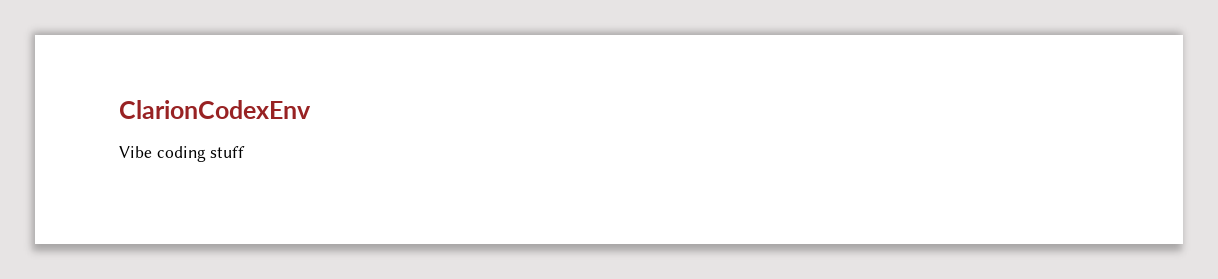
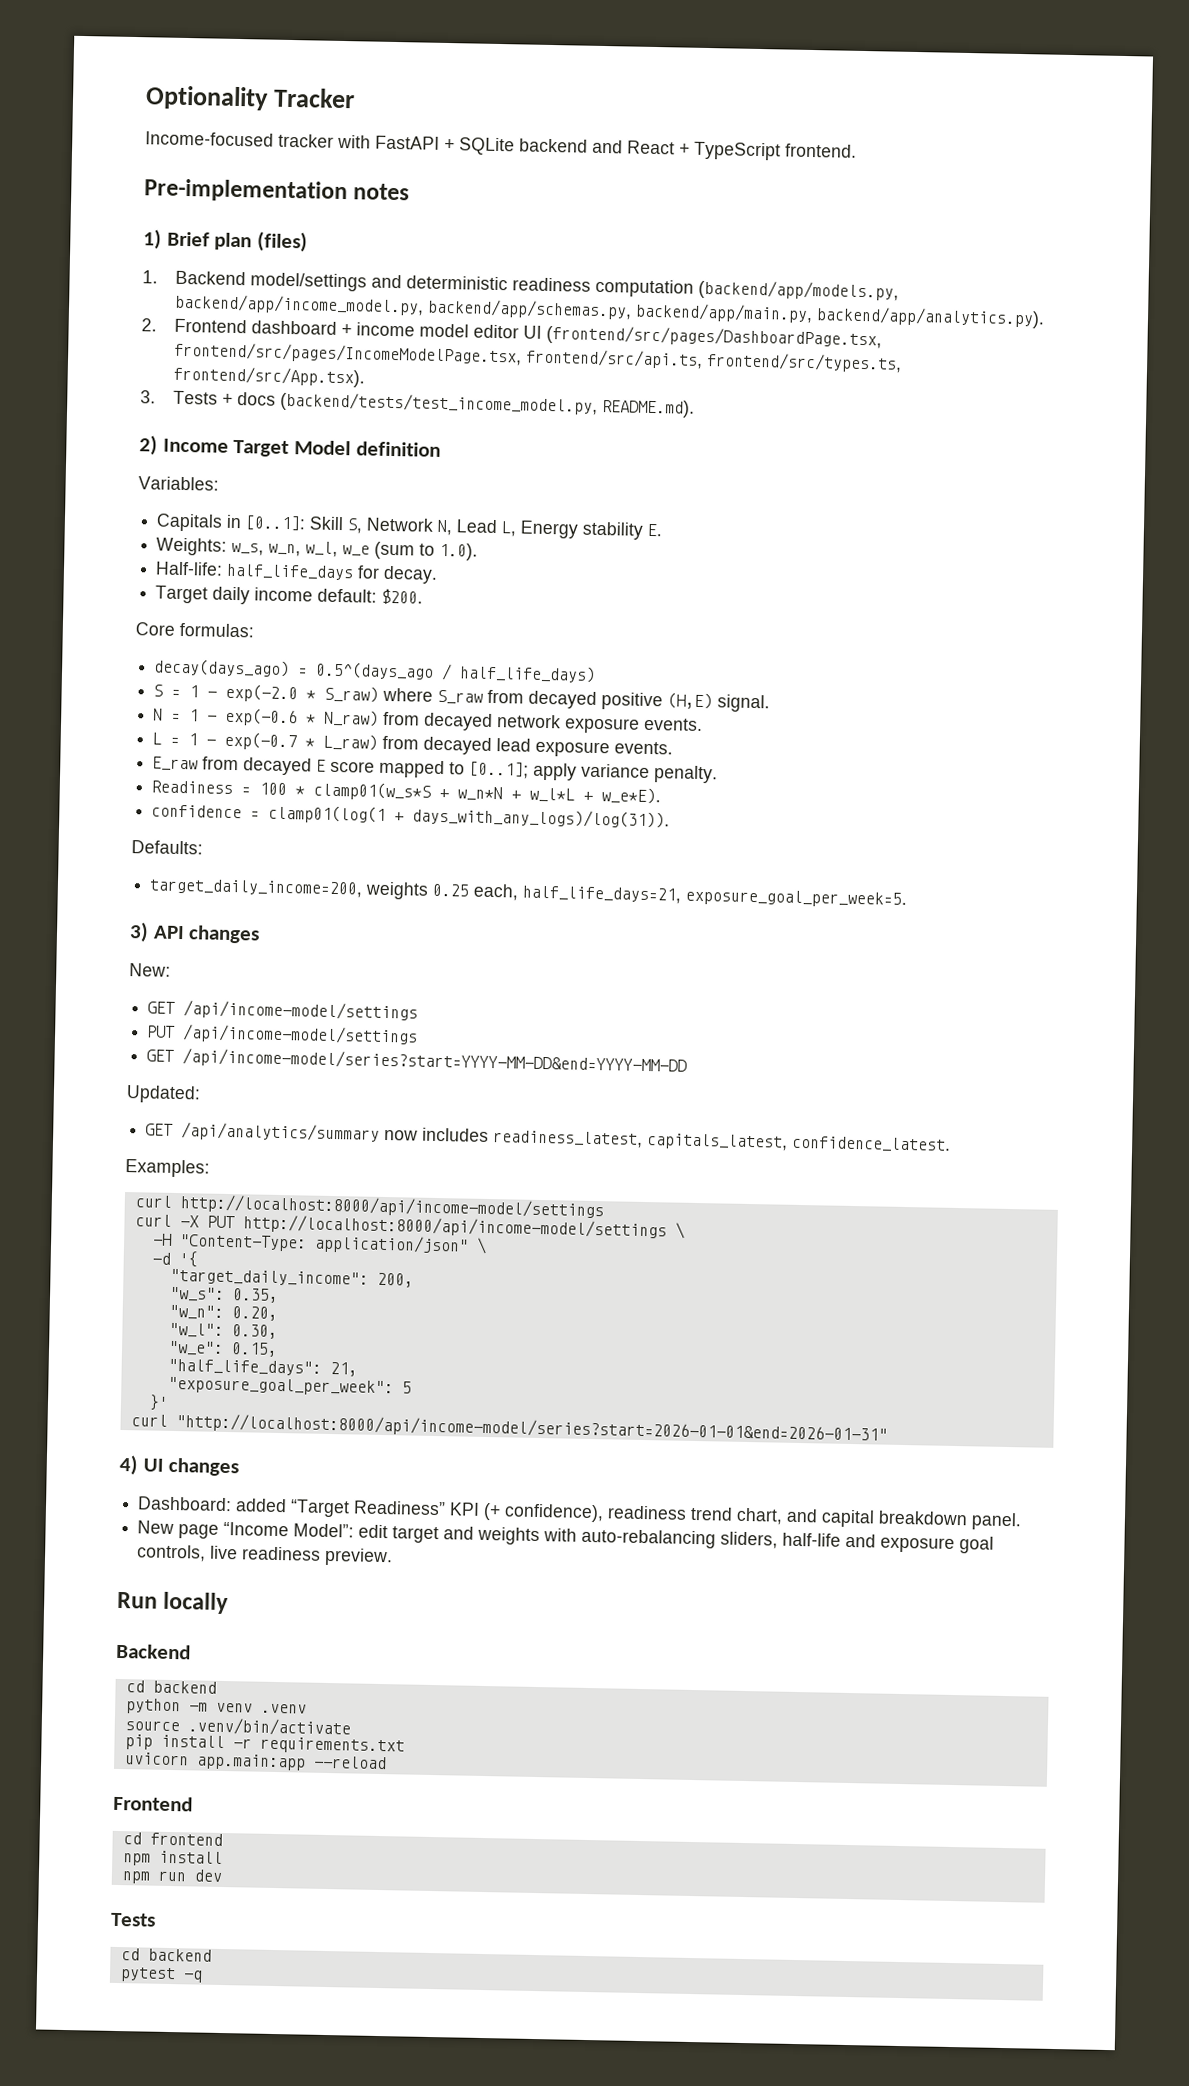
- ClarionCodexEnv
- Vibe coding stuff
+ Optionality Tracker
+ Income-focused tracker with FastAPI + SQLite backend and React + TypeScript frontend.
+ Pre-implementation notes
+ 1) Brief plan (files)
+ 1. Backend model/settings and deterministic readiness computation (backend/app/models.py, backend/app/income_model.py, backend/app/schemas.py, backend/app/main.py, backend/app/analytics.py).
+ 2. Frontend dashboard + income model editor UI (frontend/src/pages/DashboardPage.tsx, frontend/src/pages/IncomeModelPage.tsx, frontend/src/api.ts, frontend/src/types.ts, frontend/src/App.tsx).
+ 3. Tests + docs (backend/tests/test_income_model.py, README.md).
+ 2) Income Target Model definition
+ Variables:
+ Capitals in [0..1]: Skill S, Network N, Lead L, Energy stability E.
+ Weights: w_s, w_n, w_l, w_e (sum to 1.0).
+ Half-life: half_life_days for decay.
+ Target daily income default: $200.
+ Core formulas:
+ decay(days_ago) = 0.5^(days_ago / half_life_days)
+ S = 1 - exp(-2.0 * S_raw) where S_raw from decayed positive (H,E) signal.
+ N = 1 - exp(-0.6 * N_raw) from decayed network exposure events.
+ L = 1 - exp(-0.7 * L_raw) from decayed lead exposure events.
+ E_raw from decayed E score mapped to [0..1]; apply variance penalty.
+ Readiness = 100 * clamp01(w_s*S + w_n*N + w_l*L + w_e*E).
+ confidence = clamp01(log(1 + days_with_any_logs)/log(31)).
+ Defaults:
+ target_daily_income=200, weights 0.25 each, half_life_days=21, exposure_goal_per_week=5.
+ 3) API changes
+ New:
+ GET /api/income-model/settings
+ PUT /api/income-model/settings
+ GET /api/income-model/series?start=YYYY-MM-DD&end=YYYY-MM-DD
+ Updated:
+ GET /api/analytics/summary now includes readiness_latest, capitals_latest, confidence_latest.
+ Examples:
+ curl http://localhost:8000/api/income-model/settings
+ curl -X PUT http://localhost:8000/api/income-model/settings \
+ -H "Content-Type: application/json" \
+ -d '{
+ "target_daily_income": 200,
+ "w_s": 0.35,
+ "w_n": 0.20,
+ "w_l": 0.30,
+ "w_e": 0.15,
+ "half_life_days": 21,
+ "exposure_goal_per_week": 5
+ }'
+ curl "http://localhost:8000/api/income-model/series?start=2026-01-01&end=2026-01-31"
+ 4) UI changes
+ Dashboard: added “Target Readiness” KPI (+ confidence), readiness trend chart, and capital breakdown panel.
+ New page “Income Model”: edit target and weights with auto-rebalancing sliders, half-life and exposure goal controls, live readiness preview.
+ Run locally
+ Backend
+ cd backend
+ python -m venv .venv
+ source .venv/bin/activate
+ pip install -r requirements.txt
+ uvicorn app.main:app --reload
+ Frontend
+ cd frontend
+ npm install
+ npm run dev
+ Tests
+ cd backend
+ pytest -q

